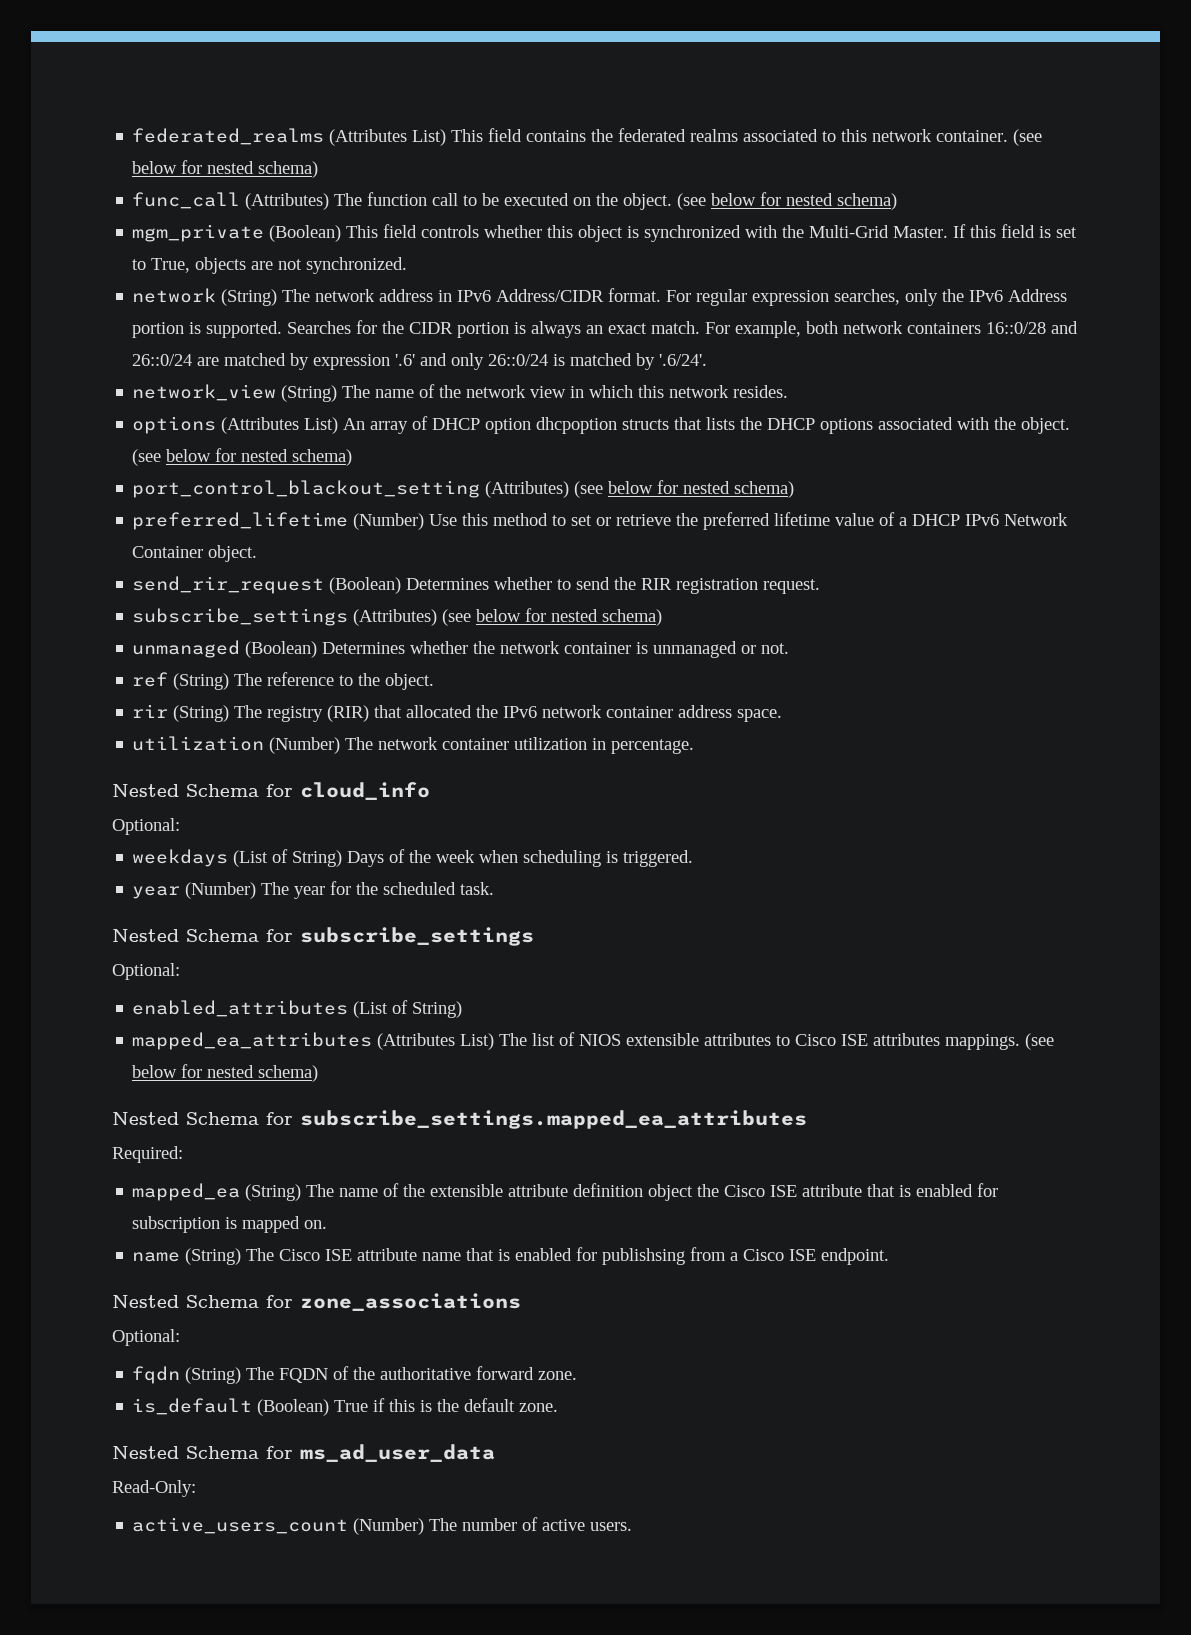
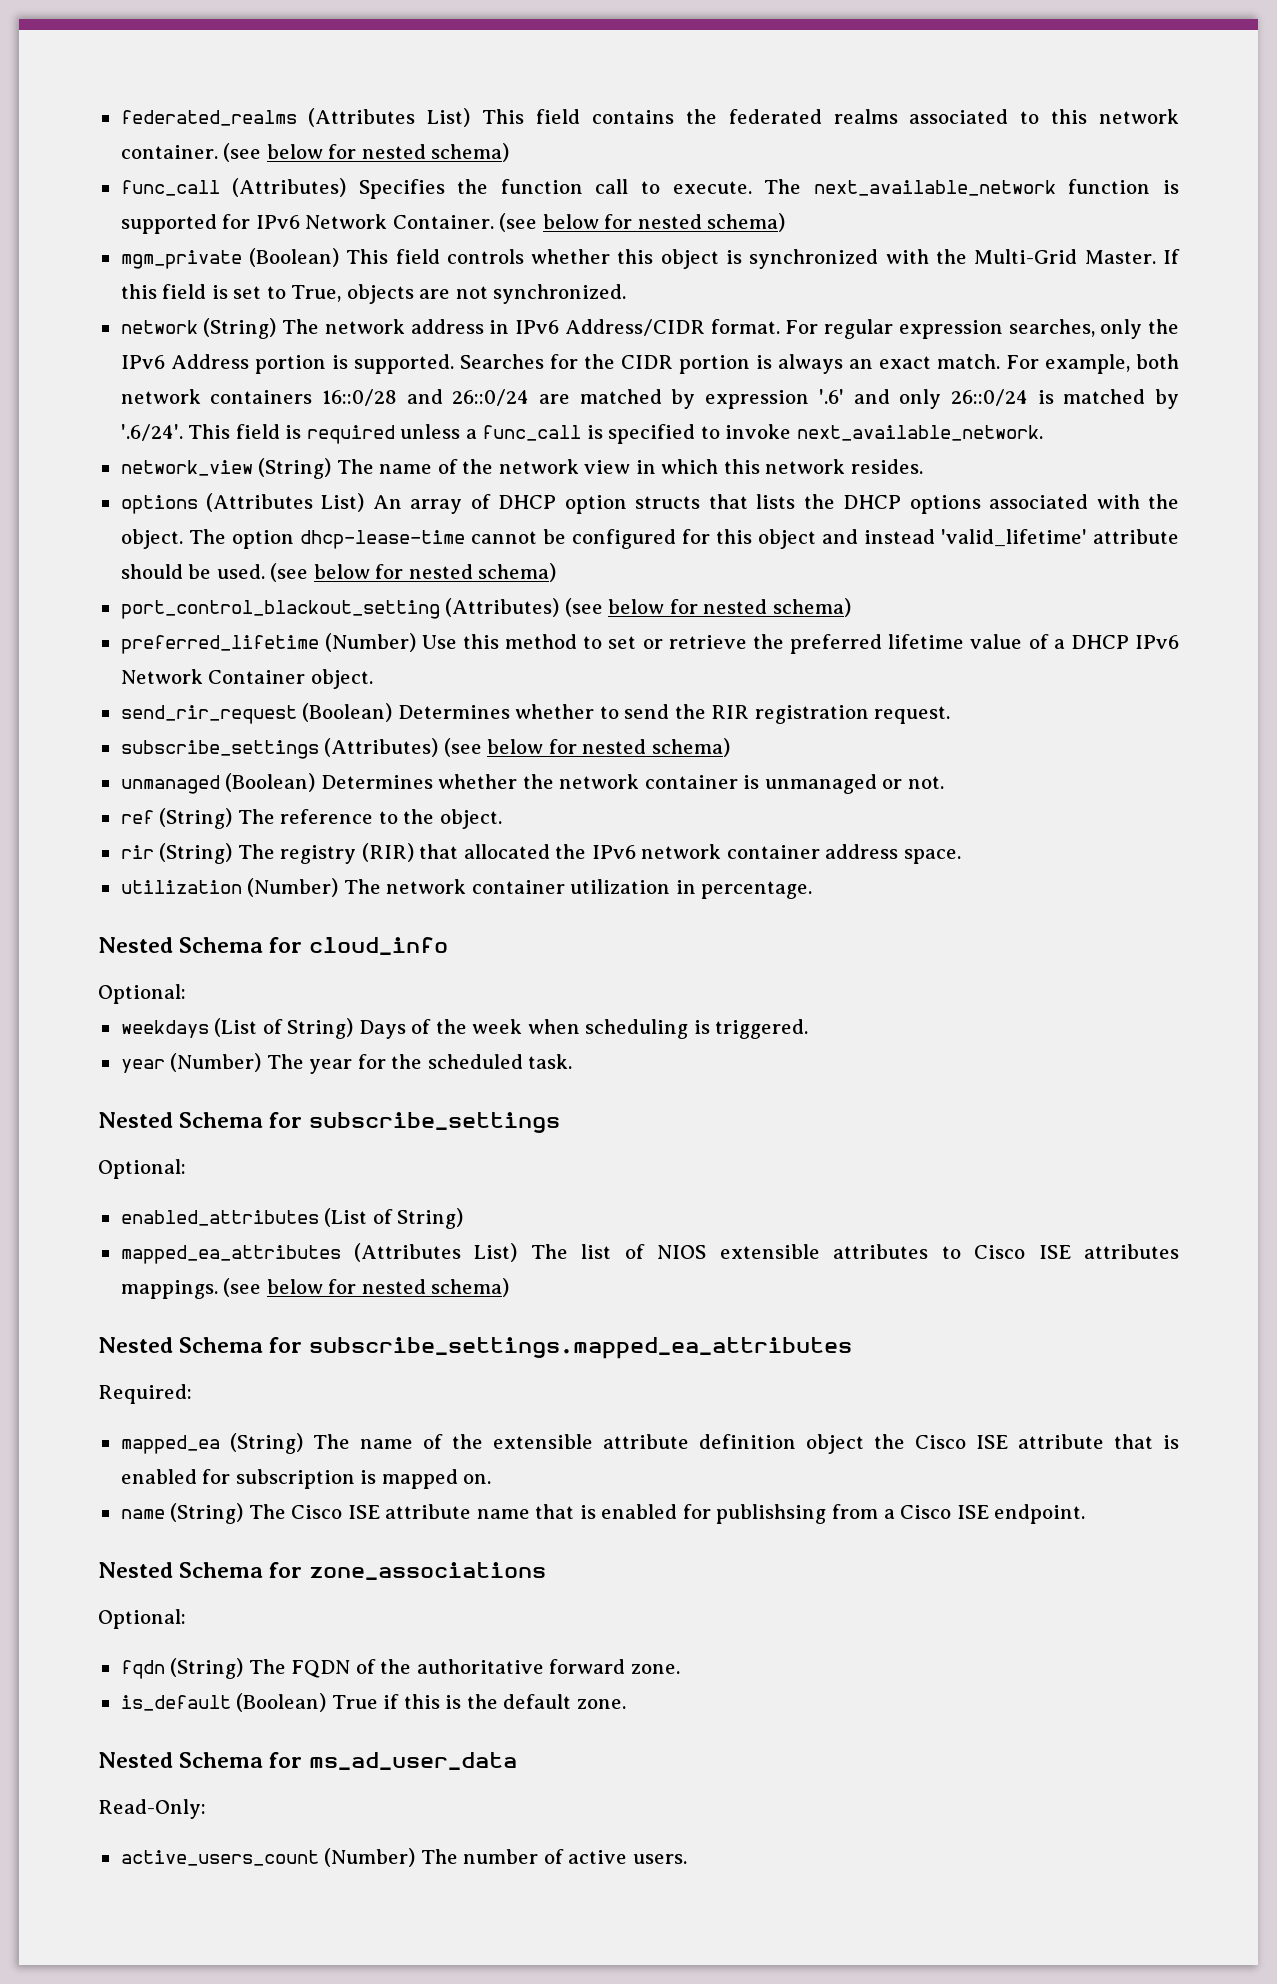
- func_call (Attributes) The function call to be executed on the object.
+ func_call (Attributes) Specifies the function call to execute. The next_available_network function is supported for IPv6 Network Container.
- For example, both network containers 16::0/28 and 26::0/24 are matched by expression '.6' and only 26::0/24 is matched by '.6/24'.
+ For example, both network containers 16::0/28 and 26::0/24 are matched by expression '.6' and only 26::0/24 is matched by '.6/24'. This field is required unless a func_call is specified to invoke next_available_network.
- options (Attributes List) An array of DHCP option dhcpoption structs that lists the DHCP options associated with the object.
+ options (Attributes List) An array of DHCP option structs that lists the DHCP options associated with the object.
+ The option dhcp-lease-time cannot be configured for this object and instead 'valid_lifetime' attribute should be used.

